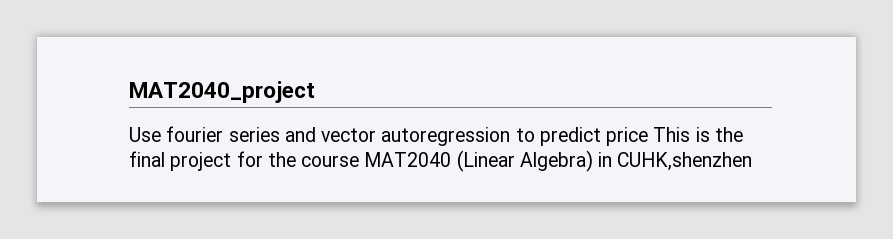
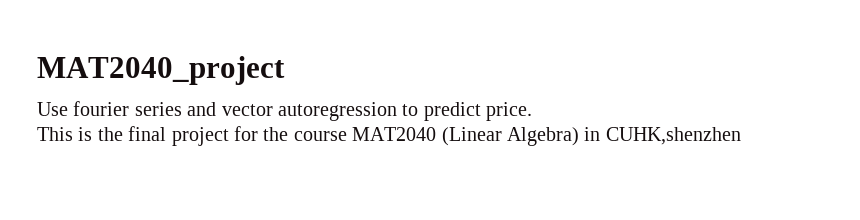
- Use fourier series and vector autoregression to predict price This is the final project for the course MAT2040 (Linear Algebra) in CUHK,shenzhen
+ Use fourier series and vector autoregression to predict price.
+ This is the final project for the course MAT2040 (Linear Algebra) in CUHK,shenzhen

